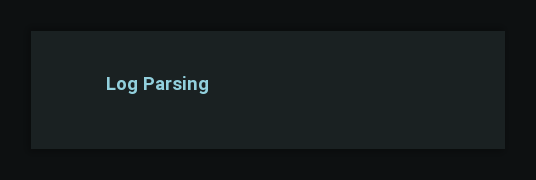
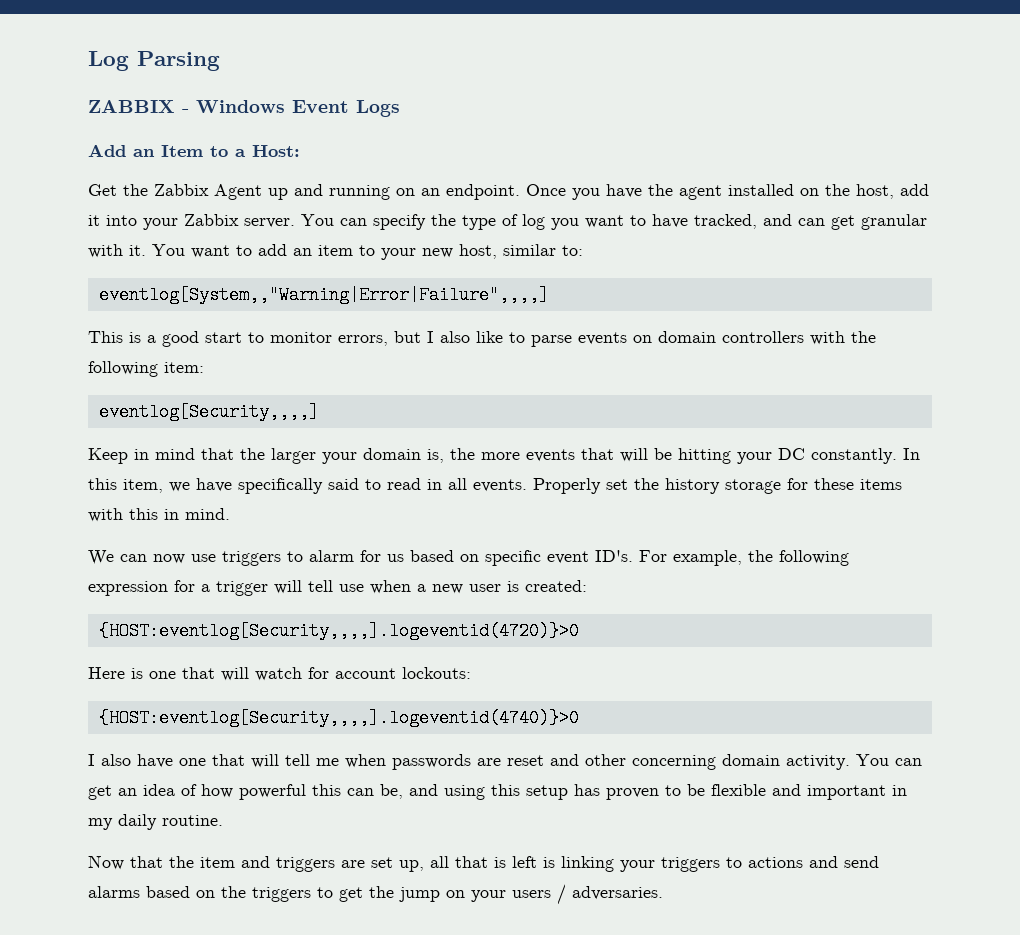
+ ZABBIX - Windows Event Logs
+ Add an Item to a Host:
+ Get the Zabbix Agent up and running on an endpoint. Once you have the agent installed on the host, add it into your Zabbix server. You can specify the type of log you want to have tracked, and can get granular with it. You want to add an item to your new host, similar to:
+ eventlog[System,,"Warning|Error|Failure",,,,]
+ This is a good start to monitor errors, but I also like to parse events on domain controllers with the following item:
+ eventlog[Security,,,,]
+ Keep in mind that the larger your domain is, the more events that will be hitting your DC constantly. In this item, we have specifically said to read in all events. Properly set the history storage for these items with this in mind.
+ We can now use triggers to alarm for us based on specific event ID's. For example, the following expression for a trigger will tell use when a new user is created:
+ {HOST:eventlog[Security,,,,].logeventid(4720)}>0
+ Here is one that will watch for account lockouts:
+ {HOST:eventlog[Security,,,,].logeventid(4740)}>0
+ I also have one that will tell me when passwords are reset and other concerning domain activity. You can get an idea of how powerful this can be, and using this setup has proven to be flexible and important in my daily routine.
+ Now that the item and triggers are set up, all that is left is linking your triggers to actions and send alarms based on the triggers to get the jump on your users / adversaries.

